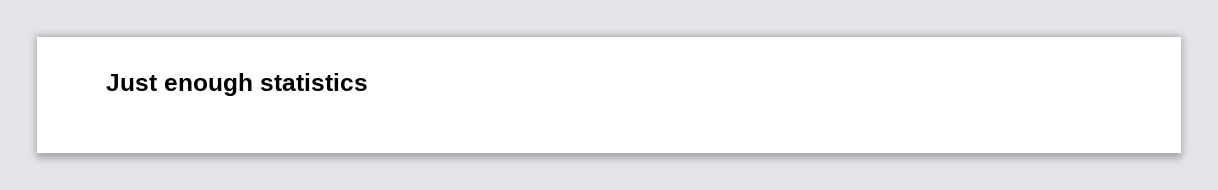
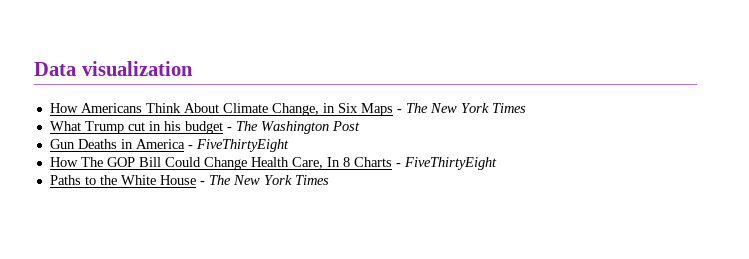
- Just enough statistics
+ Data visualization
+ How Americans Think About Climate Change, in Six Maps - The New York Times
+ What Trump cut in his budget - The Washington Post
+ Gun Deaths in America - FiveThirtyEight
+ How The GOP Bill Could Change Health Care, In 8 Charts - FiveThirtyEight
+ Paths to the White House - The New York Times

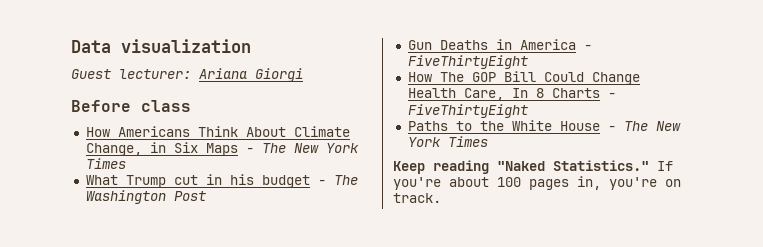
+ Guest lecturer: Ariana Giorgi
+ Before class
+ Keep reading "Naked Statistics." If you're about 100 pages in, you're on track.

